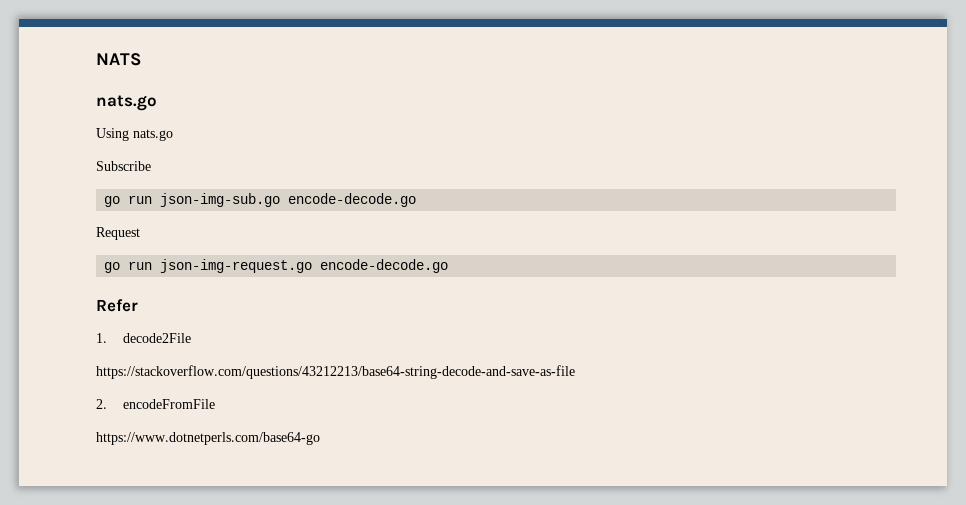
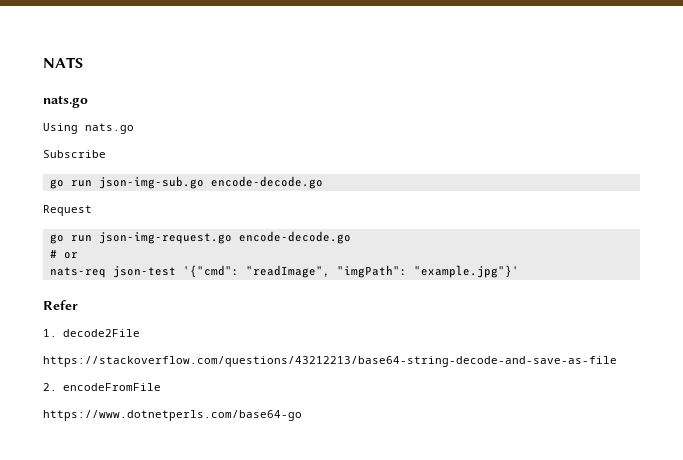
+ # or
+ nats-req json-test '{"cmd": "readImage", "imgPath": "example.jpg"}'

